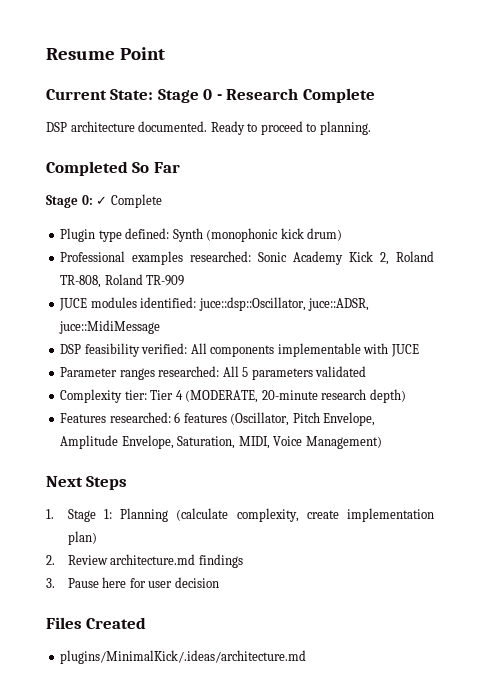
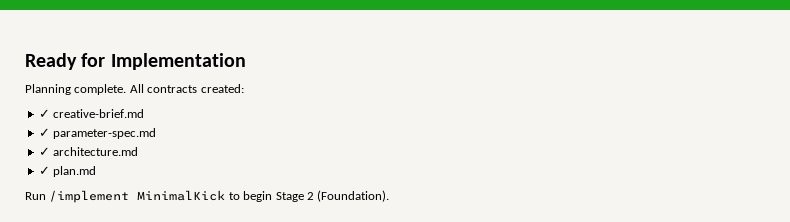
- Resume Point
- Current State: Stage 0 - Research Complete
- DSP architecture documented. Ready to proceed to planning.
- Completed So Far
- Stage 0: ✓ Complete
- Plugin type defined: Synth (monophonic kick drum)
- Professional examples researched: Sonic Academy Kick 2, Roland TR-808, Roland TR-909
- JUCE modules identified: juce::dsp::Oscillator, juce::ADSR, juce::MidiMessage
- DSP feasibility verified: All components implementable with JUCE
- Parameter ranges researched: All 5 parameters validated
- Complexity tier: Tier 4 (MODERATE, 20-minute research depth)
- Features researched: 6 features (Oscillator, Pitch Envelope, Amplitude Envelope, Saturation, MIDI, Voice Management)
- Next Steps
- 1. Stage 1: Planning (calculate complexity, create implementation plan)
- 2. Review architecture.md findings
- 3. Pause here for user decision
- Files Created
- plugins/MinimalKick/.ideas/architecture.md
+ Ready for Implementation
+ Planning complete. All contracts created:
+ ✓ creative-brief.md
+ ✓ parameter-spec.md
+ ✓ architecture.md
+ ✓ plan.md
+ Run /implement MinimalKick to begin Stage 2 (Foundation).

